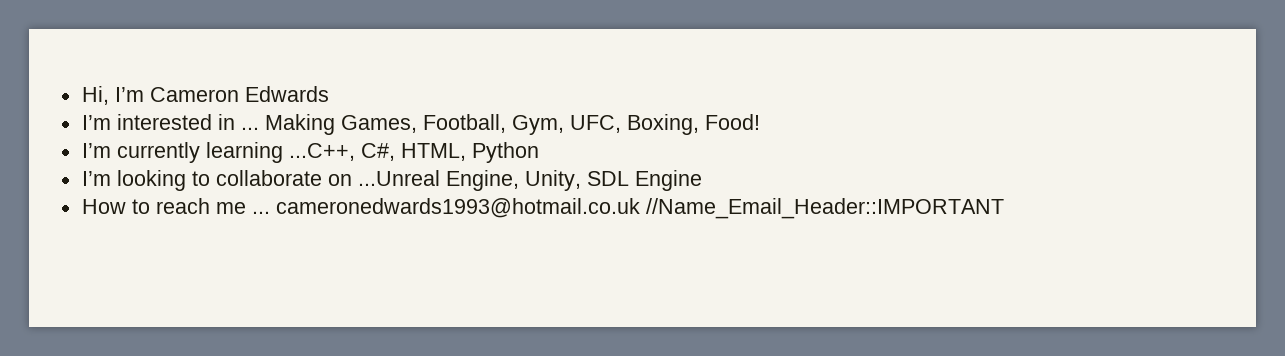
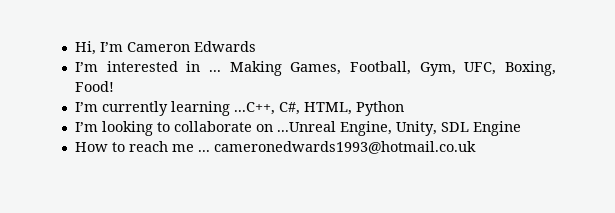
- How to reach me ... cameronedwards1993@hotmail.co.uk //Name_Email_Header::IMPORTANT
+ How to reach me ... cameronedwards1993@hotmail.co.uk

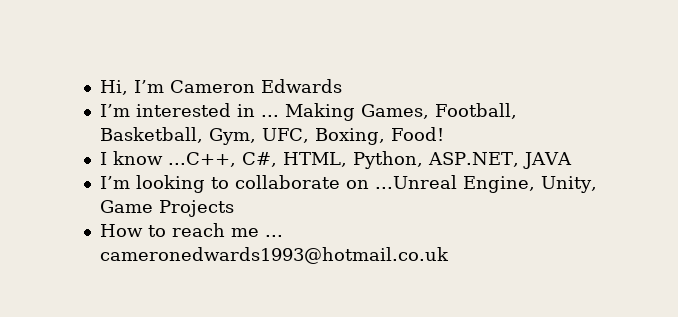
- Making Games, Football, Gym, UFC, Boxing, Food!
+ Making Games, Football, Basketball, Gym, UFC, Boxing, Food!
- I’m currently learning ...C++, C#, HTML, Python
+ I know ...C++, C#, HTML, Python, ASP.NET, JAVA
- I’m looking to collaborate on ...Unreal Engine, Unity, SDL Engine
+ I’m looking to collaborate on ...Unreal Engine, Unity, Game Projects

